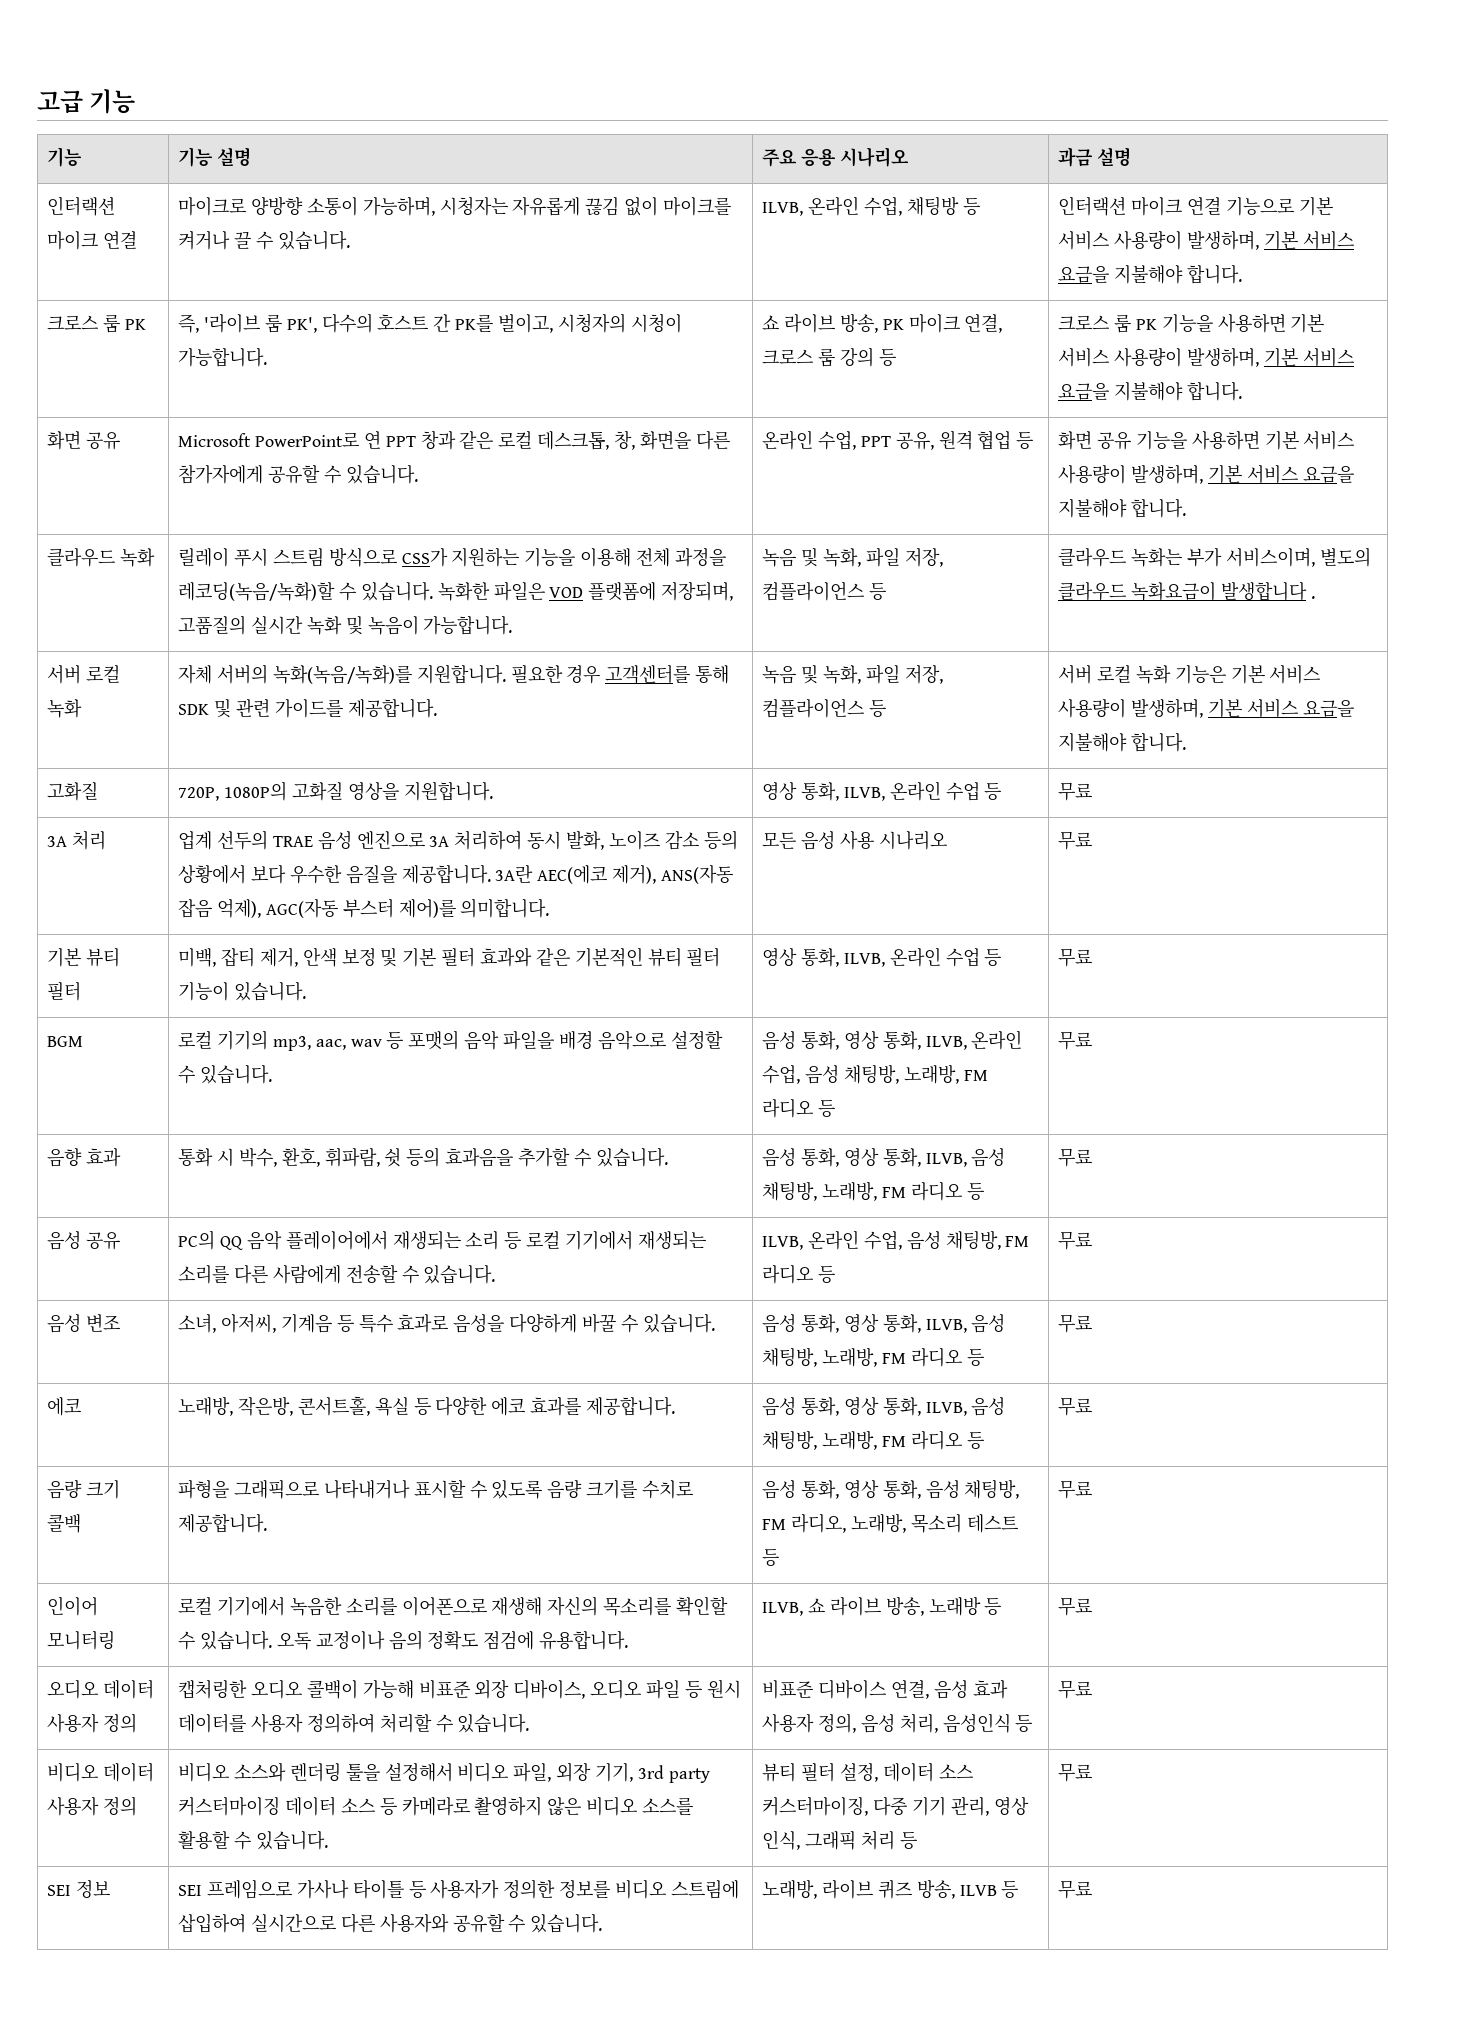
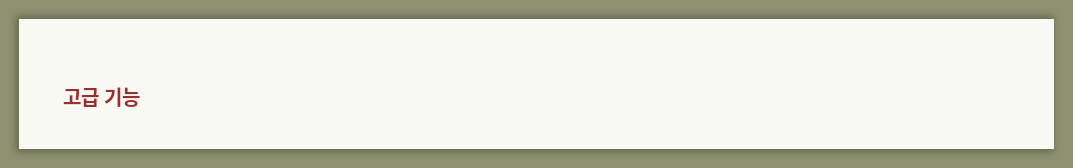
- 기능 | 기능 설명 | 주요 응용 시나리오 | 과금 설명
- 인터랙션 마이크 연결 | 마이크로 양방향 소통이 가능하며, 시청자는 자유롭게 끊김 없이 마이크를 켜거나 끌 수 있습니다. | ILVB, 온라인 수업, 채팅방 등 | 인터랙션 마이크 연결 기능으로 기본 서비스 사용량이 발생하며, 기본 서비스 요금을 지불해야 합니다.
- 크로스 룸 PK | 즉, '라이브 룸 PK', 다수의 호스트 간 PK를 벌이고, 시청자의 시청이 가능합니다. | 쇼 라이브 방송, PK 마이크 연결, 크로스 룸 강의 등 | 크로스 룸 PK 기능을 사용하면 기본 서비스 사용량이 발생하며, 기본 서비스 요금을 지불해야 합니다.
- 화면 공유 | Microsoft PowerPoint로 연 PPT 창과 같은 로컬 데스크톱, 창, 화면을 다른 참가자에게 공유할 수 있습니다. | 온라인 수업, PPT 공유, 원격 협업 등 | 화면 공유 기능을 사용하면 기본 서비스 사용량이 발생하며, 기본 서비스 요금을 지불해야 합니다.
- 클라우드 녹화 | 릴레이 푸시 스트림 방식으로 CSS가 지원하는 기능을 이용해 전체 과정을 레코딩(녹음/녹화)할 수 있습니다. 녹화한 파일은 VOD 플랫폼에 저장되며, 고품질의 실시간 녹화 및 녹음이 가능합니다. | 녹음 및 녹화, 파일 저장, 컴플라이언스 등 | 클라우드 녹화는 부가 서비스이며, 별도의 클라우드 녹화요금이 발생합니다 .
- 서버 로컬 녹화 | 자체 서버의 녹화(녹음/녹화)를 지원합니다. 필요한 경우 고객센터를 통해 SDK 및 관련 가이드를 제공합니다. | 녹음 및 녹화, 파일 저장, 컴플라이언스 등 | 서버 로컬 녹화 기능은 기본 서비스 사용량이 발생하며, 기본 서비스 요금을 지불해야 합니다.
- 고화질 | 720P, 1080P의 고화질 영상을 지원합니다. | 영상 통화, ILVB, 온라인 수업 등 | 무료
- 3A 처리 | 업계 선두의 TRAE 음성 엔진으로 3A 처리하여 동시 발화, 노이즈 감소 등의 상황에서 보다 우수한 음질을 제공합니다. 3A란 AEC(에코 제거), ANS(자동 잡음 억제), AGC(자동 부스터 제어)를 의미합니다. | 모든 음성 사용 시나리오 | 무료
- 기본 뷰티 필터 | 미백, 잡티 제거, 안색 보정 및 기본 필터 효과와 같은 기본적인 뷰티 필터 기능이 있습니다. | 영상 통화, ILVB, 온라인 수업 등 | 무료
- BGM | 로컬 기기의 mp3, aac, wav 등 포맷의 음악 파일을 배경 음악으로 설정할 수 있습니다. | 음성 통화, 영상 통화, ILVB, 온라인 수업, 음성 채팅방, 노래방, FM 라디오 등 | 무료
- 음향 효과 | 통화 시 박수, 환호, 휘파람, 쉿 등의 효과음을 추가할 수 있습니다. | 음성 통화, 영상 통화, ILVB, 음성 채팅방, 노래방, FM 라디오 등 | 무료
- 음성 공유 | PC의 QQ 음악 플레이어에서 재생되는 소리 등 로컬 기기에서 재생되는 소리를 다른 사람에게 전송할 수 있습니다. | ILVB, 온라인 수업, 음성 채팅방, FM 라디오 등 | 무료
- 음성 변조 | 소녀, 아저씨, 기계음 등 특수 효과로 음성을 다양하게 바꿀 수 있습니다. | 음성 통화, 영상 통화, ILVB, 음성 채팅방, 노래방, FM 라디오 등 | 무료
- 에코 | 노래방, 작은방, 콘서트홀, 욕실 등 다양한 에코 효과를 제공합니다. | 음성 통화, 영상 통화, ILVB, 음성 채팅방, 노래방, FM 라디오 등 | 무료
- 음량 크기 콜백 | 파형을 그래픽으로 나타내거나 표시할 수 있도록 음량 크기를 수치로 제공합니다. | 음성 통화, 영상 통화, 음성 채팅방, FM 라디오, 노래방, 목소리 테스트 등 | 무료
- 인이어 모니터링 | 로컬 기기에서 녹음한 소리를 이어폰으로 재생해 자신의 목소리를 확인할 수 있습니다. 오독 교정이나 음의 정확도 점검에 유용합니다. | ILVB, 쇼 라이브 방송, 노래방 등 | 무료
- 오디오 데이터 사용자 정의 | 캡처링한 오디오 콜백이 가능해 비표준 외장 디바이스, 오디오 파일 등 원시 데이터를 사용자 정의하여 처리할 수 있습니다. | 비표준 디바이스 연결, 음성 효과 사용자 정의, 음성 처리, 음성인식 등 | 무료
- 비디오 데이터 사용자 정의 | 비디오 소스와 렌더링 툴을 설정해서 비디오 파일, 외장 기기, 3rd party 커스터마이징 데이터 소스 등 카메라로 촬영하지 않은 비디오 소스를 활용할 수 있습니다. | 뷰티 필터 설정, 데이터 소스 커스터마이징, 다중 기기 관리, 영상 인식, 그래픽 처리 등 | 무료
- SEI 정보 | SEI 프레임으로 가사나 타이틀 등 사용자가 정의한 정보를 비디오 스트림에 삽입하여 실시간으로 다른 사용자와 공유할 수 있습니다. | 노래방, 라이브 퀴즈 방송, ILVB 등 | 무료

